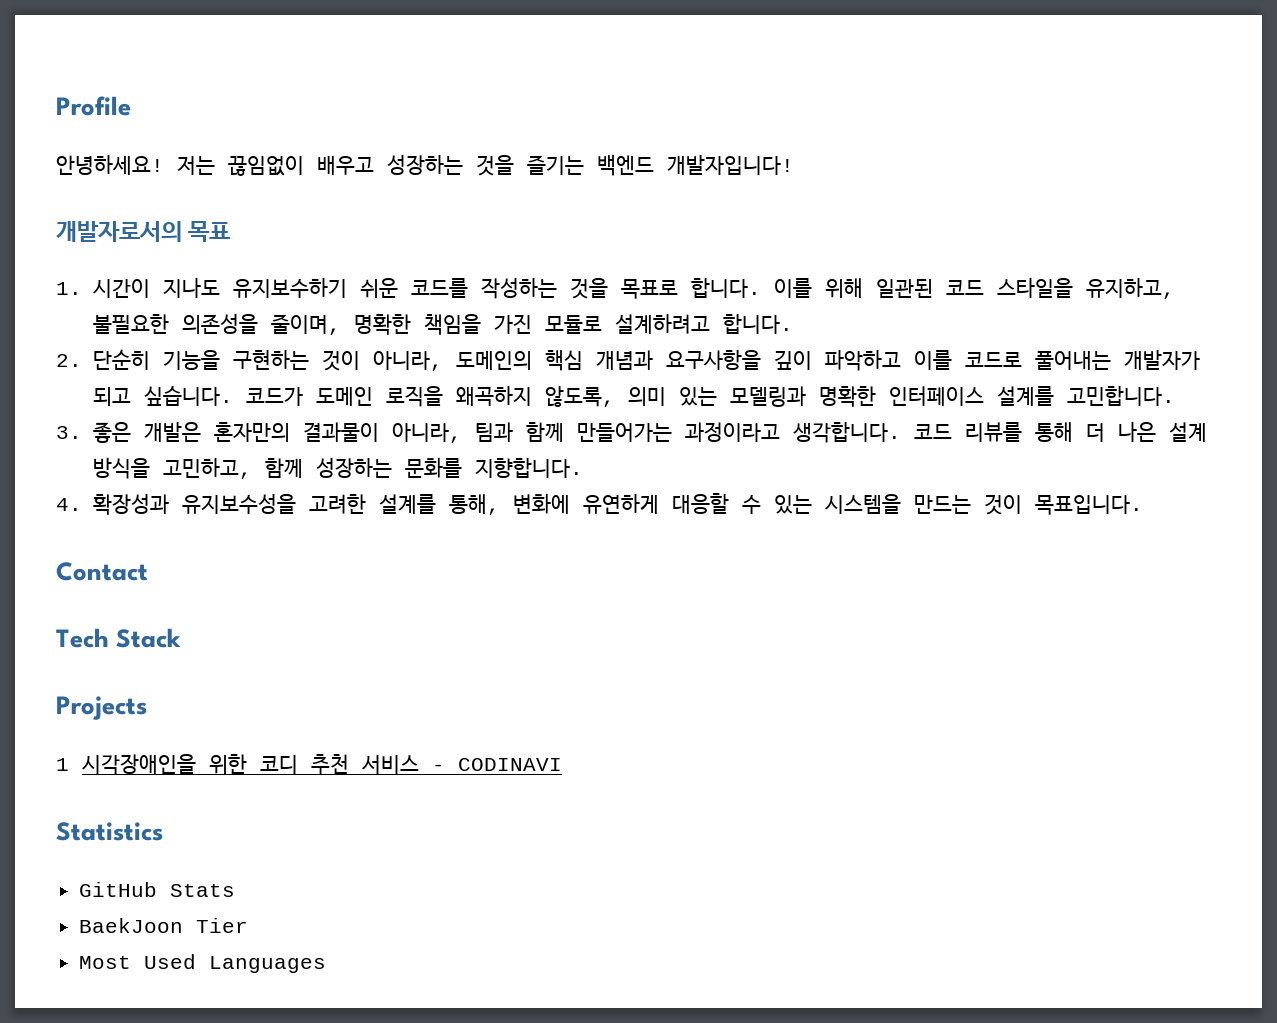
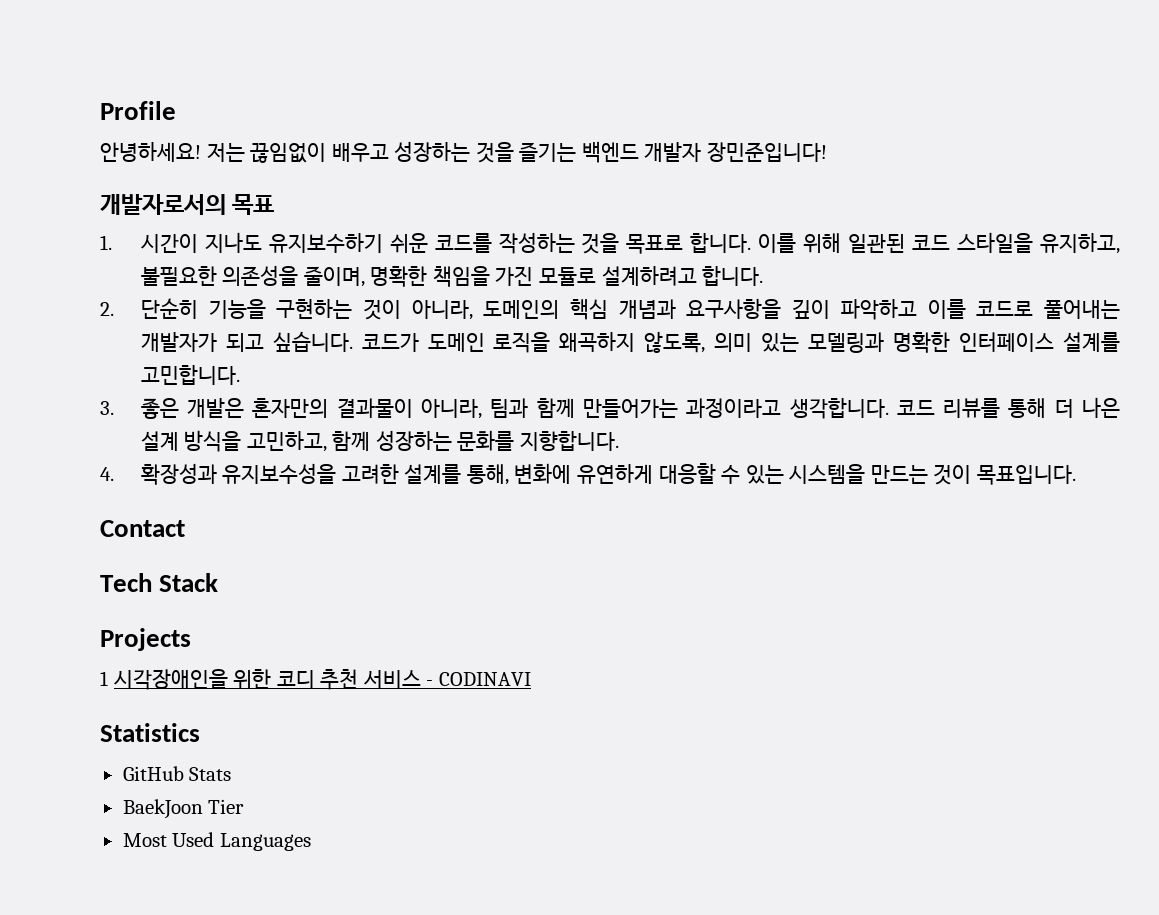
- 저는 끊임없이 배우고 성장하는 것을 즐기는 백엔드 개발자입니다!
+ 저는 끊임없이 배우고 성장하는 것을 즐기는 백엔드 개발자 장민준입니다!

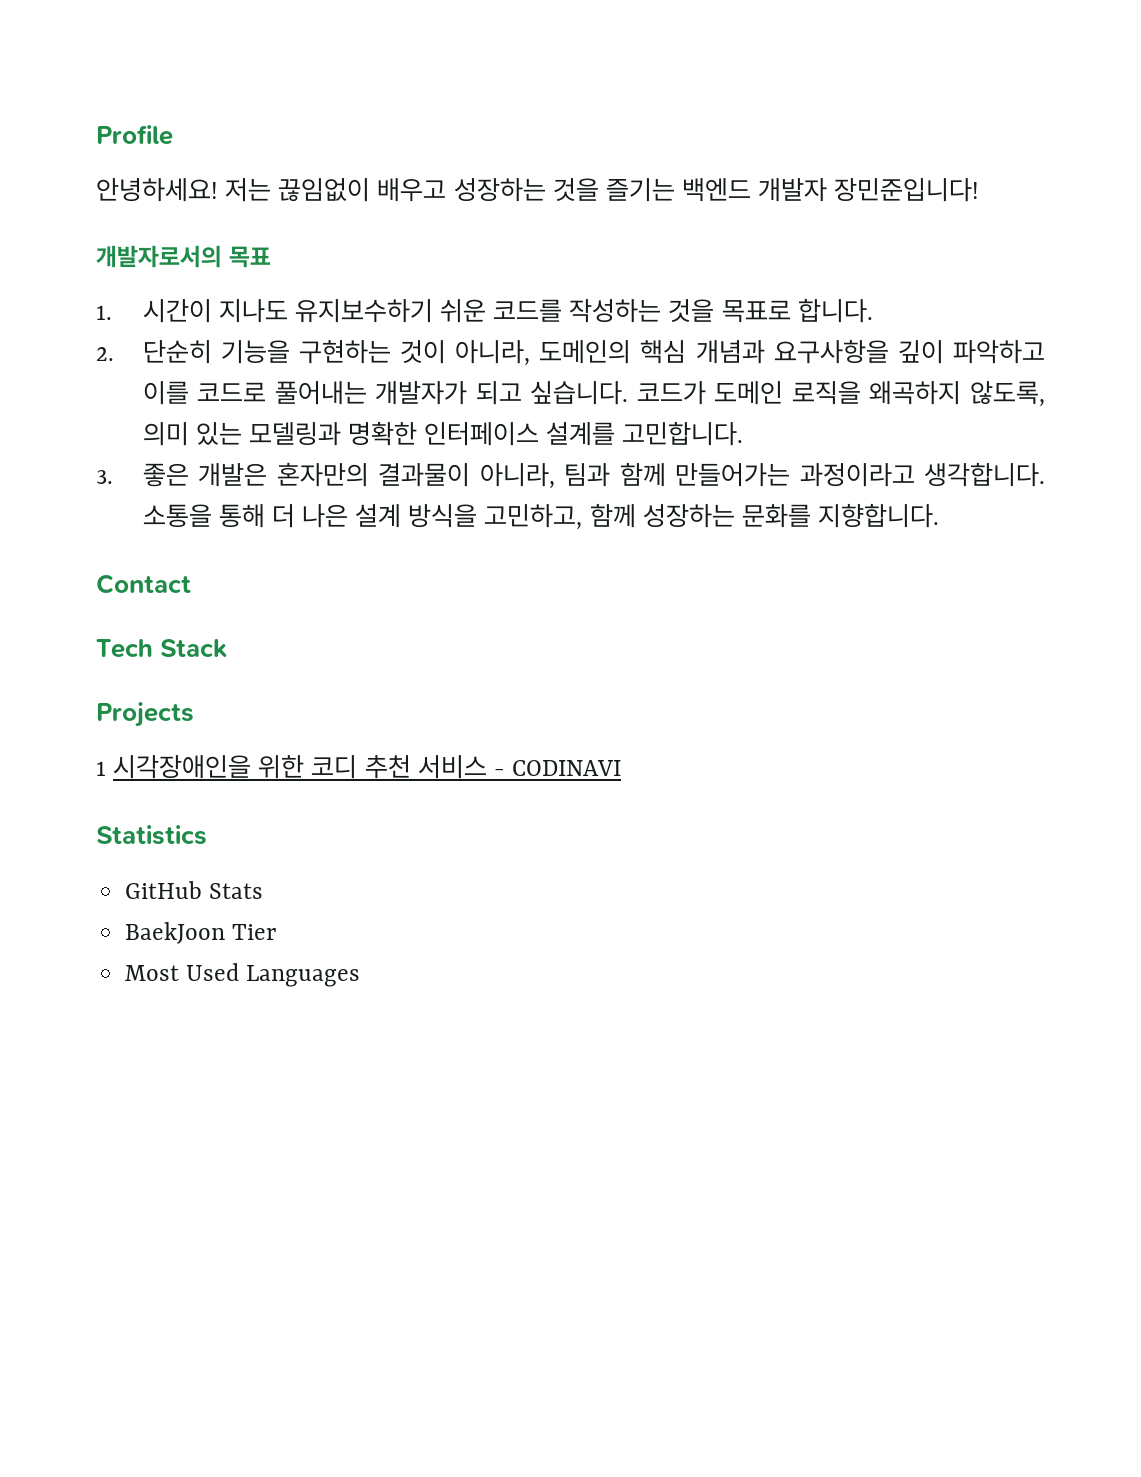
- 이를 위해 일관된 코드 스타일을 유지하고, 불필요한 의존성을 줄이며, 명확한 책임을 가진 모듈로 설계하려고 합니다.
- 코드 리뷰를 통해 더 나은 설계 방식을 고민하고, 함께 성장하는 문화를 지향합니다.
+ 소통을 통해 더 나은 설계 방식을 고민하고, 함께 성장하는 문화를 지향합니다.
- 4. 확장성과 유지보수성을 고려한 설계를 통해, 변화에 유연하게 대응할 수 있는 시스템을 만드는 것이 목표입니다.

